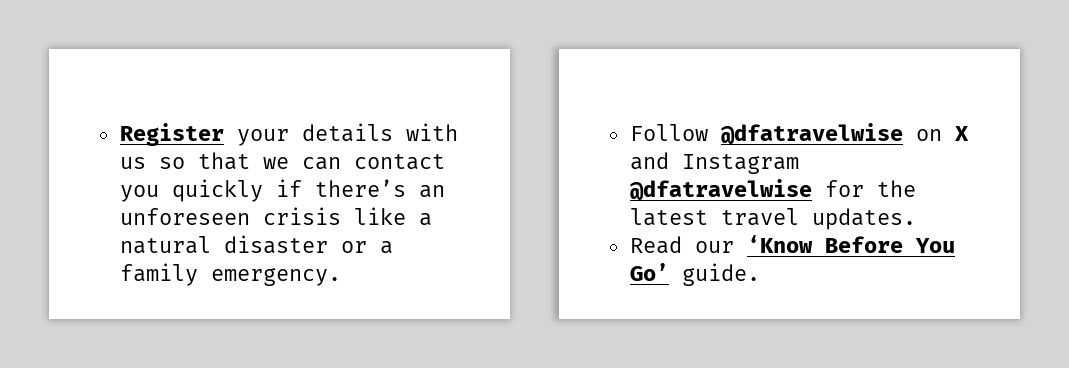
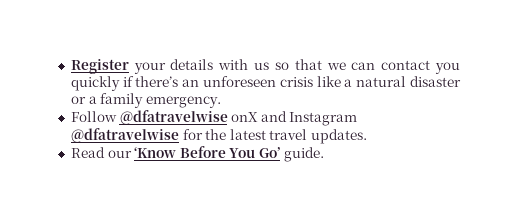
- Follow @dfatravelwise on X and Instagram @dfatravelwise for the latest travel updates.
+ Follow @dfatravelwise onX and Instagram @dfatravelwise for the latest travel updates.

